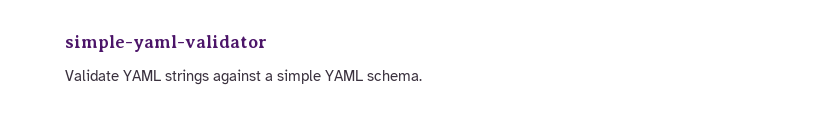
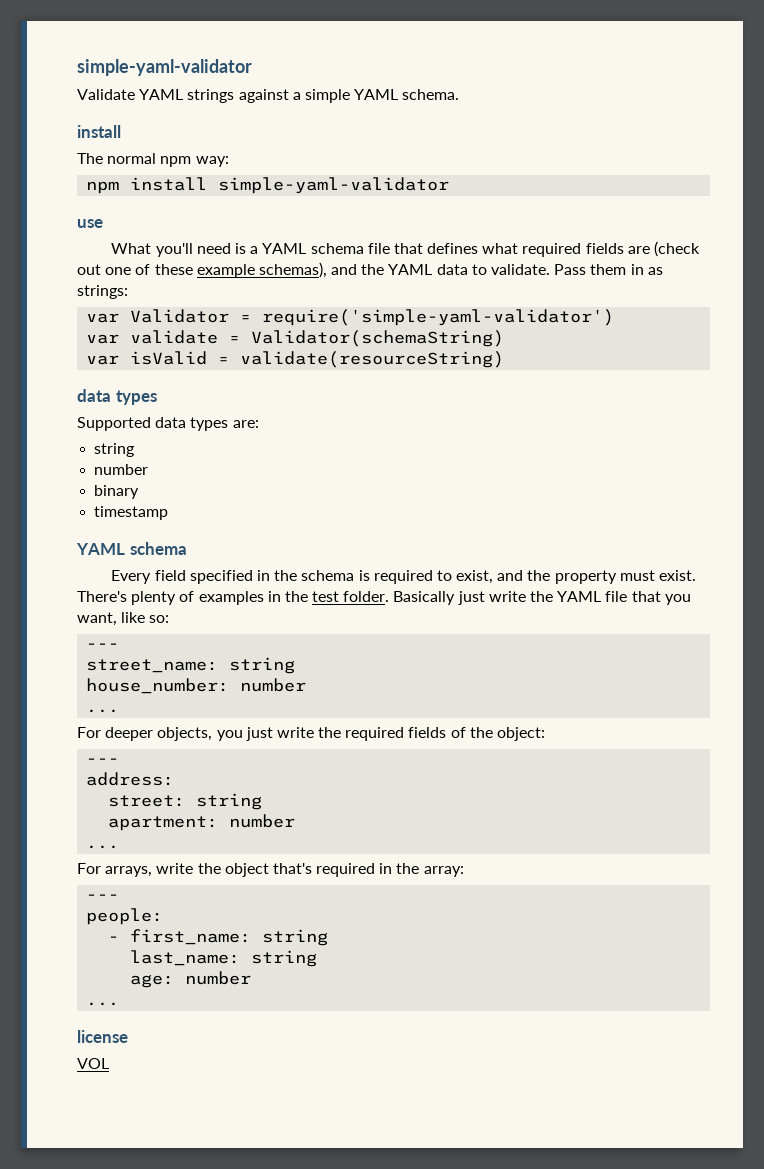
  Validate YAML strings against a simple YAML schema.
+ install
+ The normal npm way:
+ npm install simple-yaml-validator
+ use
+ What you'll need is a YAML schema file that defines what required fields are (check out one of these example schemas), and the YAML data to validate. Pass them in as strings:
+ var Validator = require('simple-yaml-validator')
+ var validate = Validator(schemaString)
+ var isValid = validate(resourceString)
+ data types
+ Supported data types are:
+ string
+ number
+ binary
+ timestamp
+ YAML schema
+ Every field specified in the schema is required to exist, and the property must exist. There's plenty of examples in the test folder. Basically just write the YAML file that you want, like so:
+ ---
+ street_name: string
+ house_number: number
+ ...
+ For deeper objects, you just write the required fields of the object:
+ ---
+ address:
+ street: string
+ apartment: number
+ ...
+ For arrays, write the object that's required in the array:
+ ---
+ people:
+ - first_name: string
+ last_name: string
+ age: number
+ ...
+ license
+ VOL

